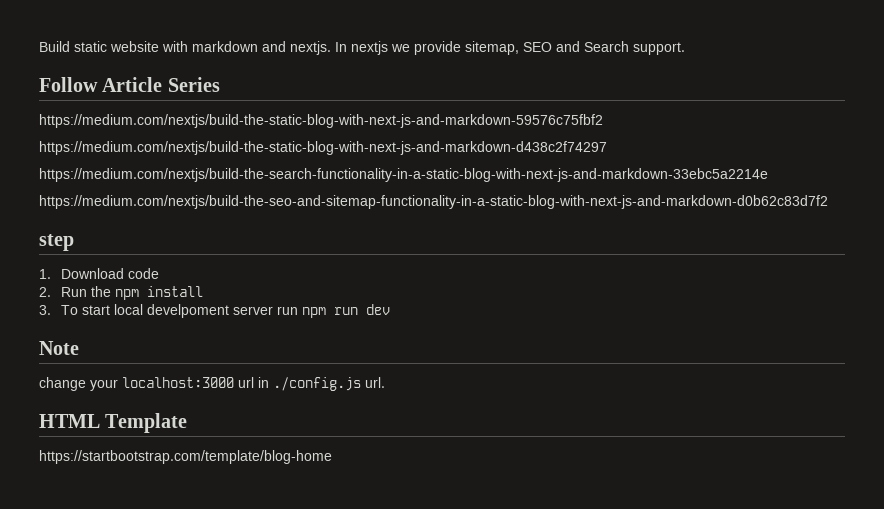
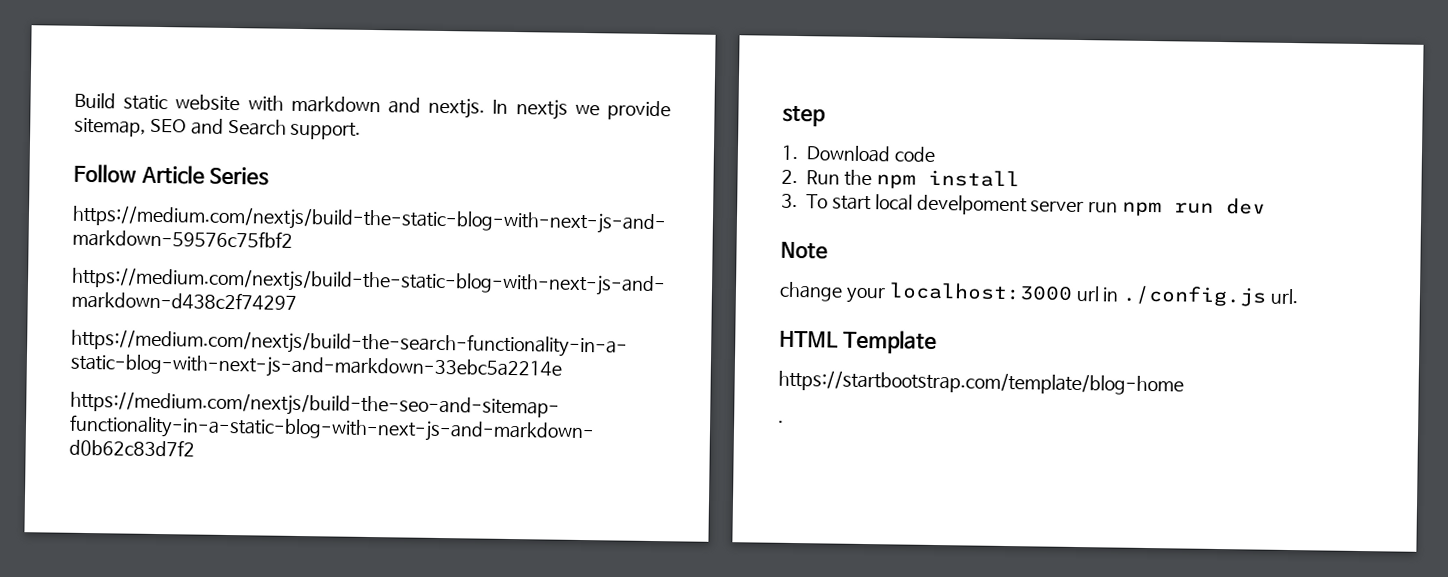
+ .

